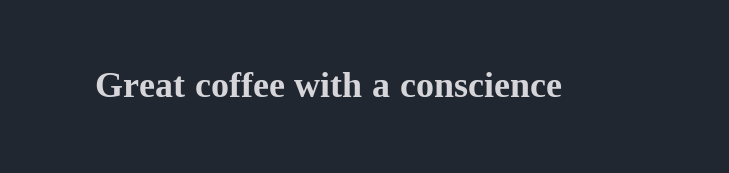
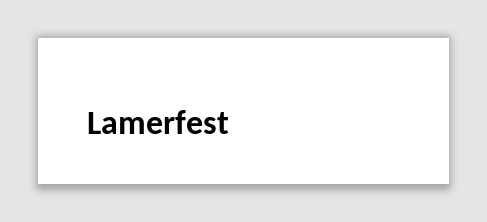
- Great coffee with a conscience
+ Lamerfest

